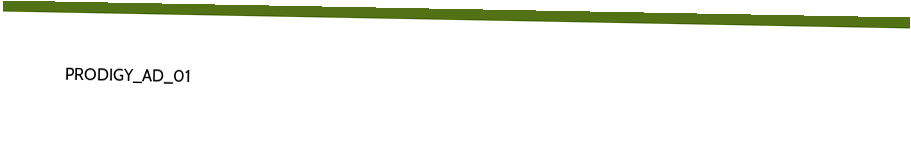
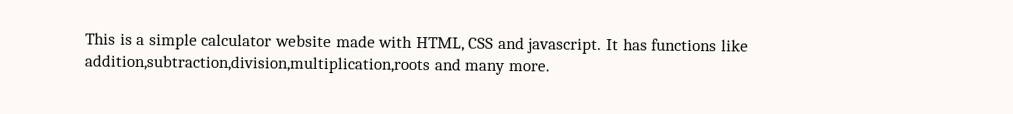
- PRODIGY_AD_01
+ This is a simple calculator website made with HTML, CSS and javascript. It has functions like addition,subtraction,division,multiplication,roots and many more.

